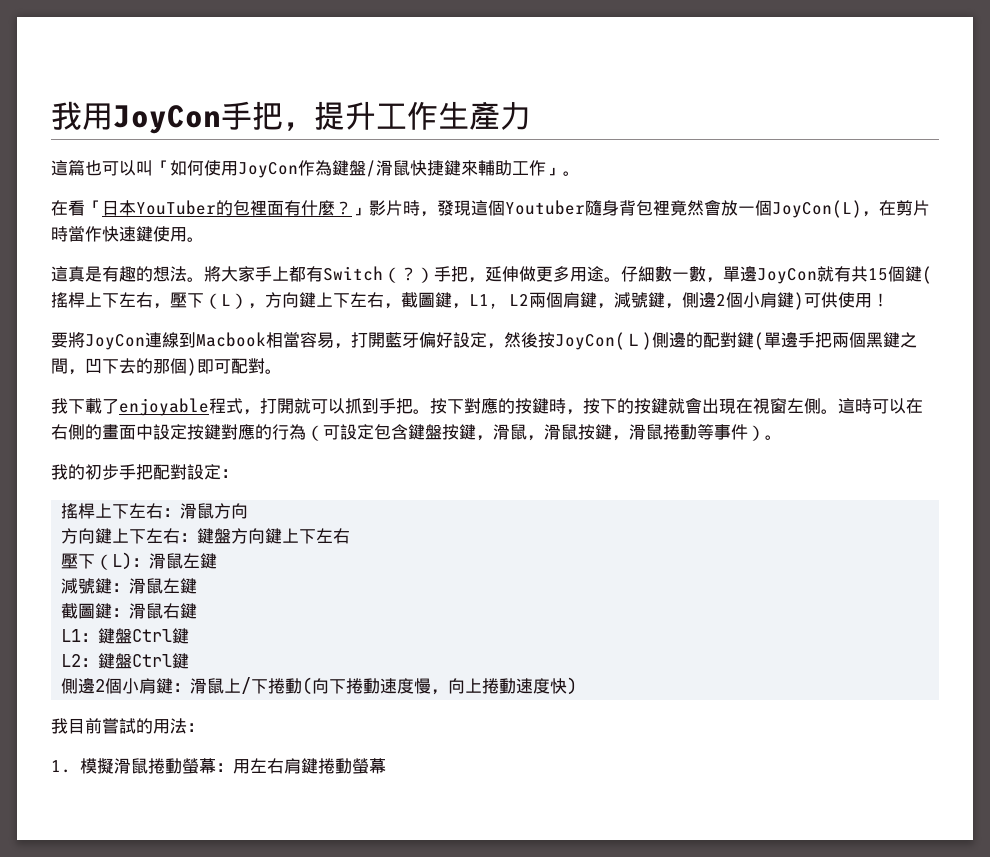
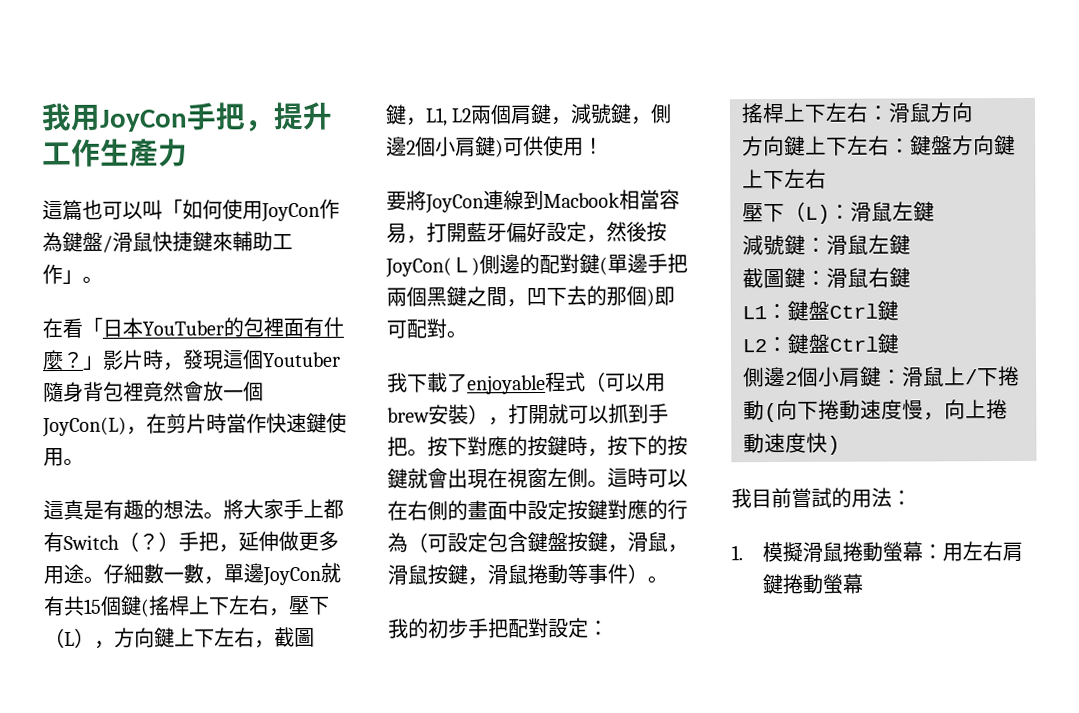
- 我下載了enjoyable程式，打開就可以抓到手把。
+ 我下載了enjoyable程式（可以用brew安裝），打開就可以抓到手把。

